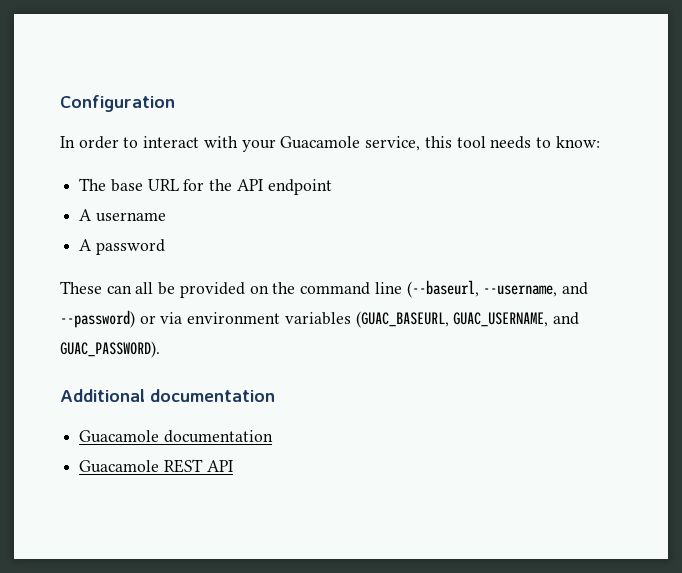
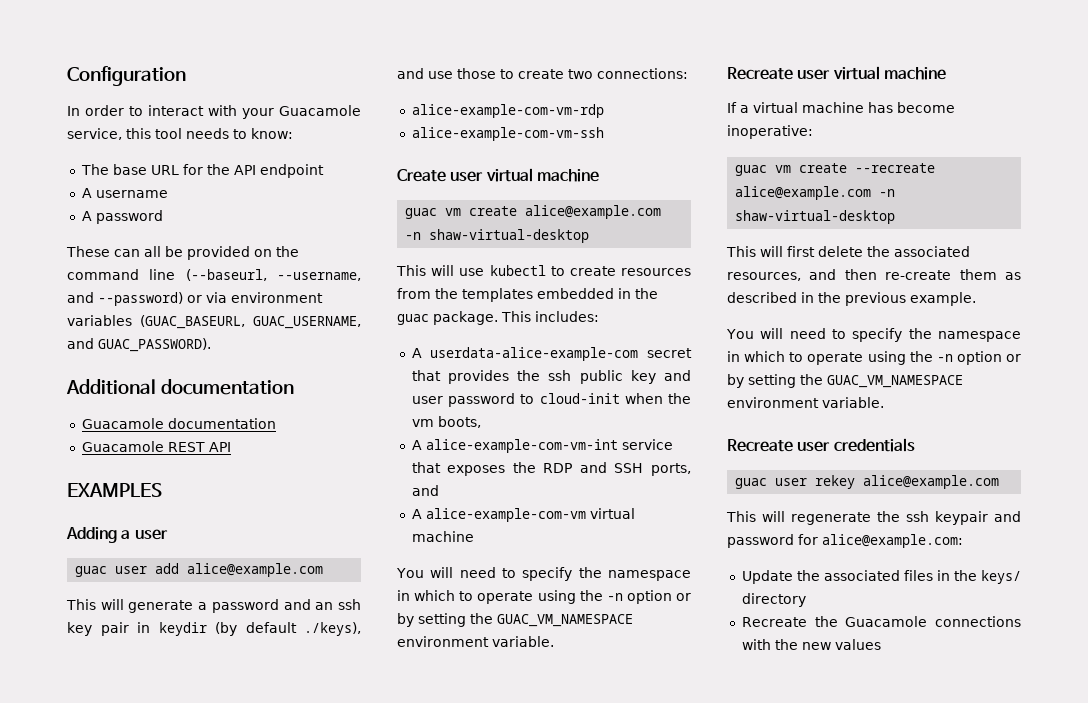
+ EXAMPLES
+ Adding a user
+ guac user add alice@example.com
+ This will generate a password and an ssh key pair in keydir (by default ./keys), and use those to create two connections:
+ alice-example-com-vm-rdp
+ alice-example-com-vm-ssh
+ Create user virtual machine
+ guac vm create alice@example.com -n shaw-virtual-desktop
+ This will use kubectl to create resources from the templates embedded in the guac package. This includes:
+ A userdata-alice-example-com secret that provides the ssh public key and user password to cloud-init when the vm boots,
+ A alice-example-com-vm-int service that exposes the RDP and SSH ports, and
+ A alice-example-com-vm virtual machine
+ You will need to specify the namespace in which to operate using the -n option or by setting the GUAC_VM_NAMESPACE environment variable.
+ Recreate user virtual machine
+ If a virtual machine has become inoperative:
+ guac vm create --recreate alice@example.com -n shaw-virtual-desktop
+ This will first delete the associated resources, and then re-create them as described in the previous example.
+ You will need to specify the namespace in which to operate using the -n option or by setting the GUAC_VM_NAMESPACE environment variable.
+ Recreate user credentials
+ guac user rekey alice@example.com
+ This will regenerate the ssh keypair and password for alice@example.com:
+ Update the associated files in the keys/ directory
+ Recreate the Guacamole connections with the new values

